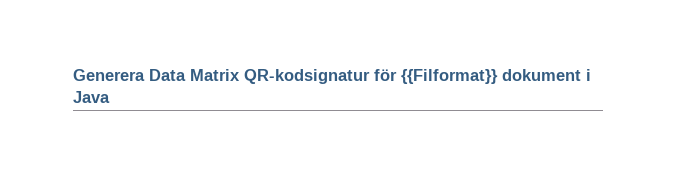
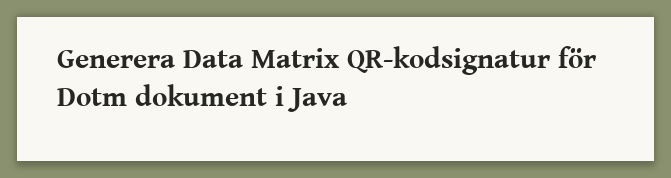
- Generera Data Matrix QR-kodsignatur för {{Filformat}} dokument i Java
+ Generera Data Matrix QR-kodsignatur för Dotm dokument i Java

